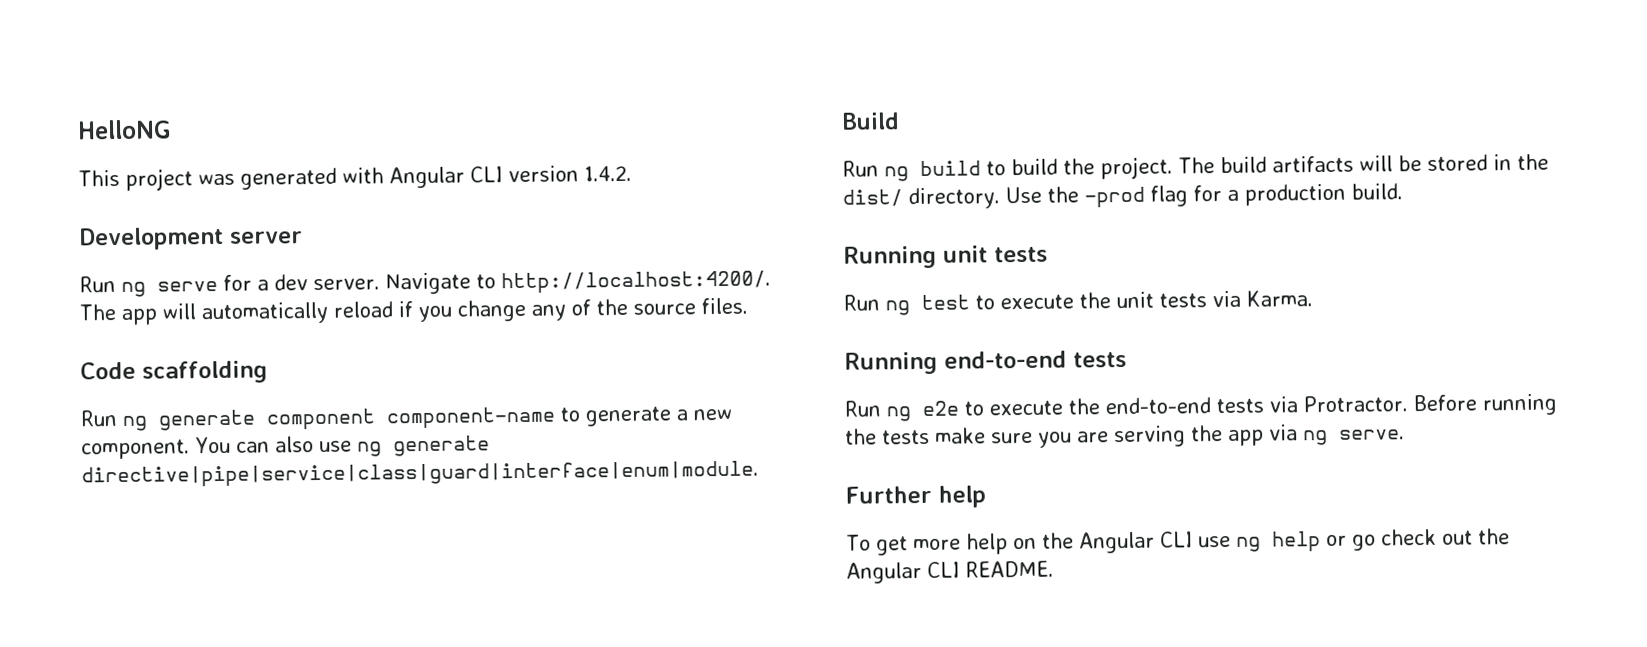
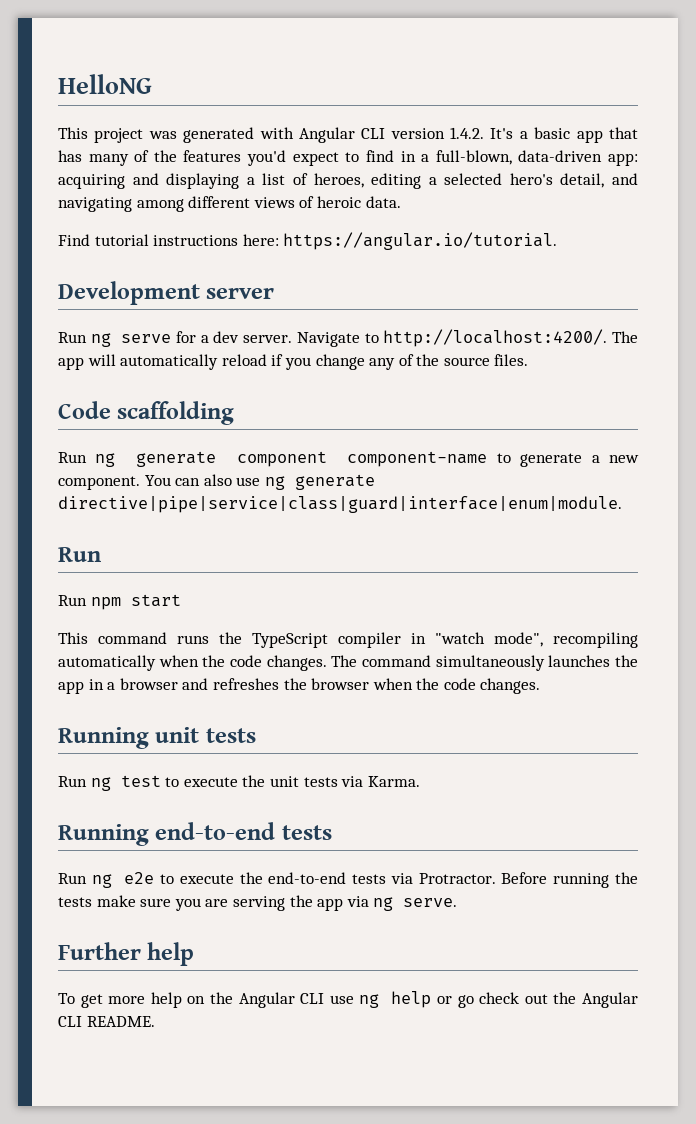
- This project was generated with Angular CLI version 1.4.2.
+ This project was generated with Angular CLI version 1.4.2. It's a basic app that has many of the features you'd expect to find in a full-blown, data-driven app: acquiring and displaying a list of heroes, editing a selected hero's detail, and navigating among different views of heroic data.
+ Find tutorial instructions here: https://angular.io/tutorial.
  You can also use ng generate directive|pipe|service|class|guard|interface|enum|module.
- Build
- Run ng build to build the project. The build artifacts will be stored in the dist/ directory. Use the -prod flag for a production build.
+ Run
+ Run npm start
+ This command runs the TypeScript compiler in "watch mode", recompiling automatically when the code changes. The command simultaneously launches the app in a browser and refreshes the browser when the code changes.

